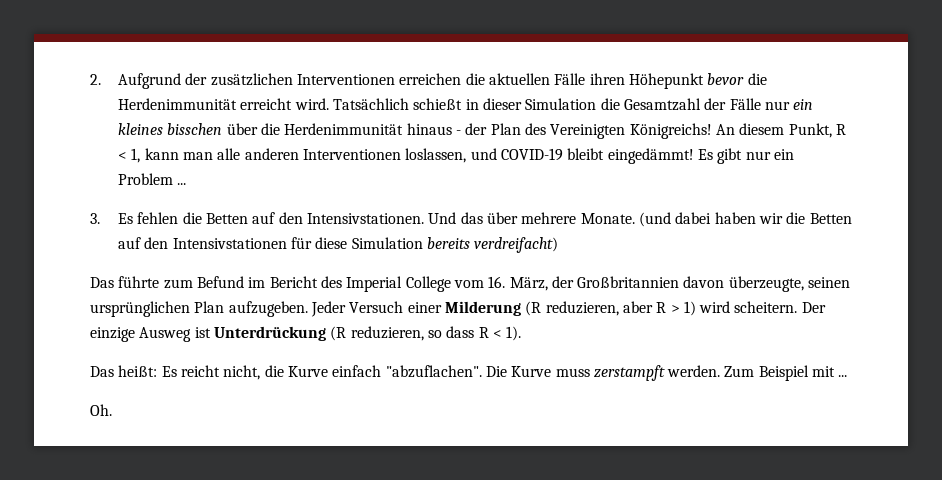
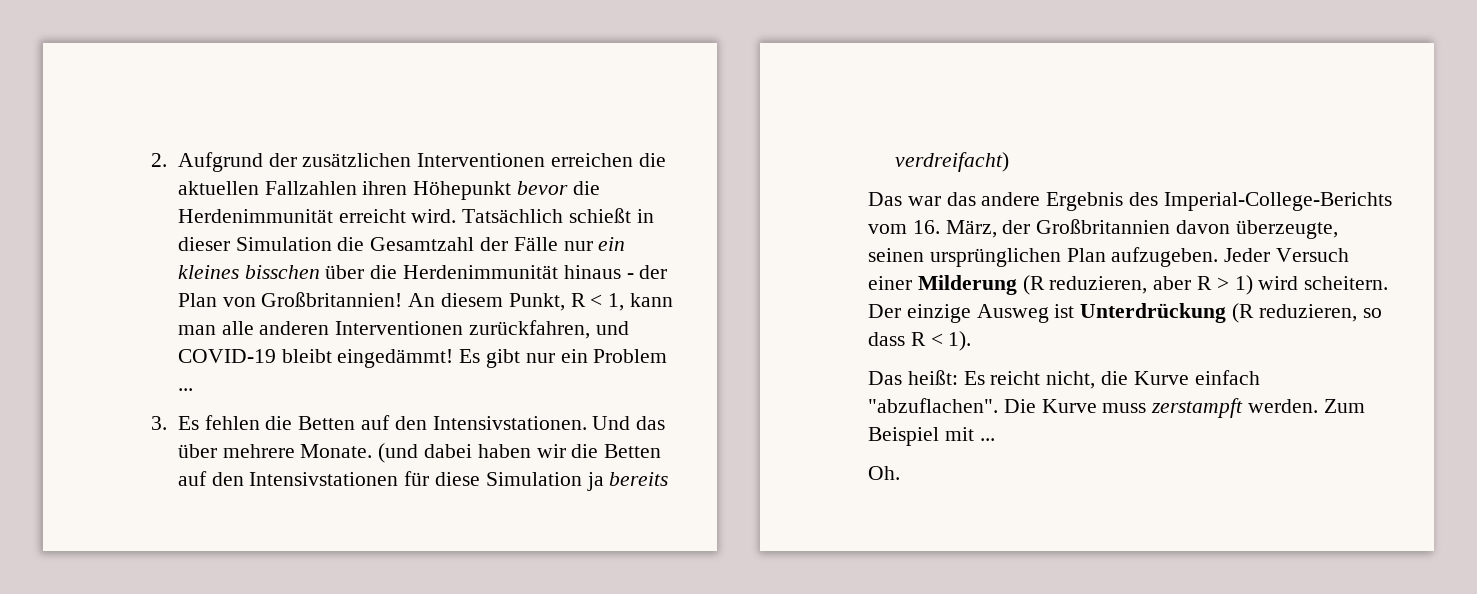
- 2. Aufgrund der zusätzlichen Interventionen erreichen die aktuellen Fälle ihren Höhepunkt bevor die Herdenimmunität erreicht wird.
+ 2. Aufgrund der zusätzlichen Interventionen erreichen die aktuellen Fallzahlen ihren Höhepunkt bevor die Herdenimmunität erreicht wird.
- Tatsächlich schießt in dieser Simulation die Gesamtzahl der Fälle nur ein kleines bisschen über die Herdenimmunität hinaus - der Plan des Vereinigten Königreichs!
+ Tatsächlich schießt in dieser Simulation die Gesamtzahl der Fälle nur ein kleines bisschen über die Herdenimmunität hinaus - der Plan von Großbritannien!
- An diesem Punkt, R < 1, kann man alle anderen Interventionen loslassen, und COVID-19 bleibt eingedämmt!
+ An diesem Punkt, R < 1, kann man alle anderen Interventionen zurückfahren, und COVID-19 bleibt eingedämmt!
- (und dabei haben wir die Betten auf den Intensivstationen für diese Simulation bereits verdreifacht)
+ (und dabei haben wir die Betten auf den Intensivstationen für diese Simulation ja bereits verdreifacht)
- Das führte zum Befund im Bericht des Imperial College vom 16. März, der Großbritannien davon überzeugte, seinen ursprünglichen Plan aufzugeben.
+ Das war das andere Ergebnis des Imperial-College-Berichts vom 16. März, der Großbritannien davon überzeugte, seinen ursprünglichen Plan aufzugeben.

